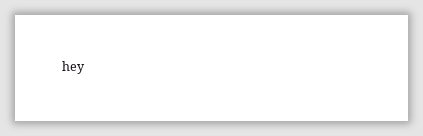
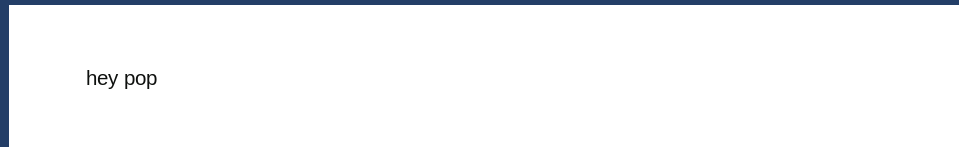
- hey
+ hey pop

